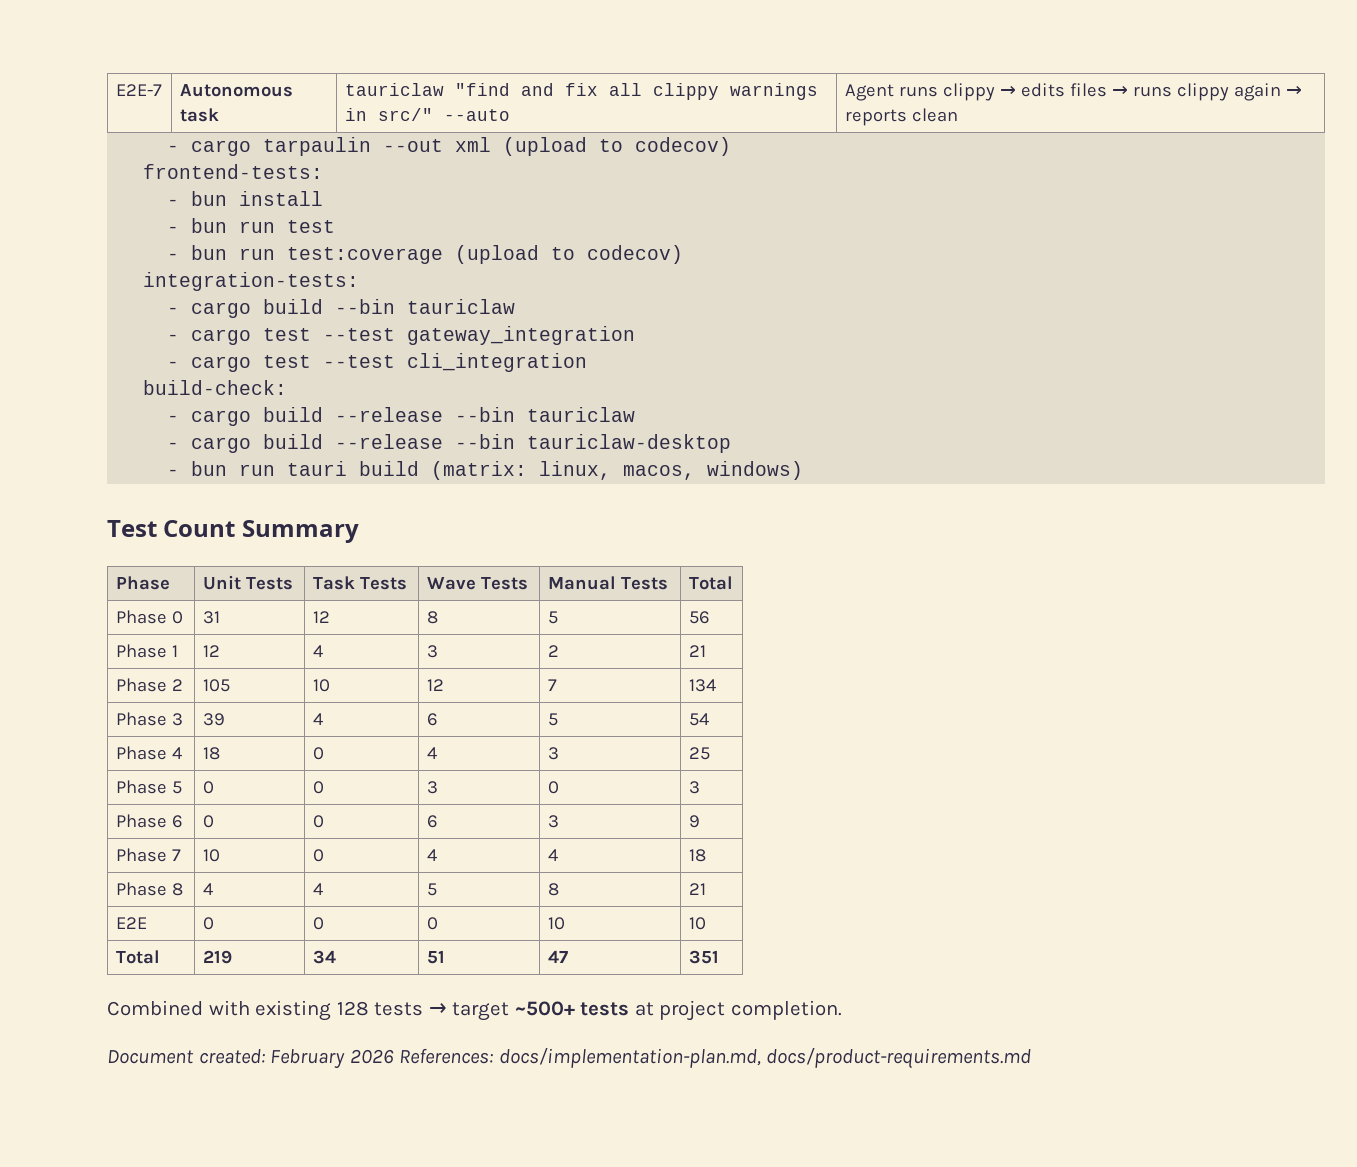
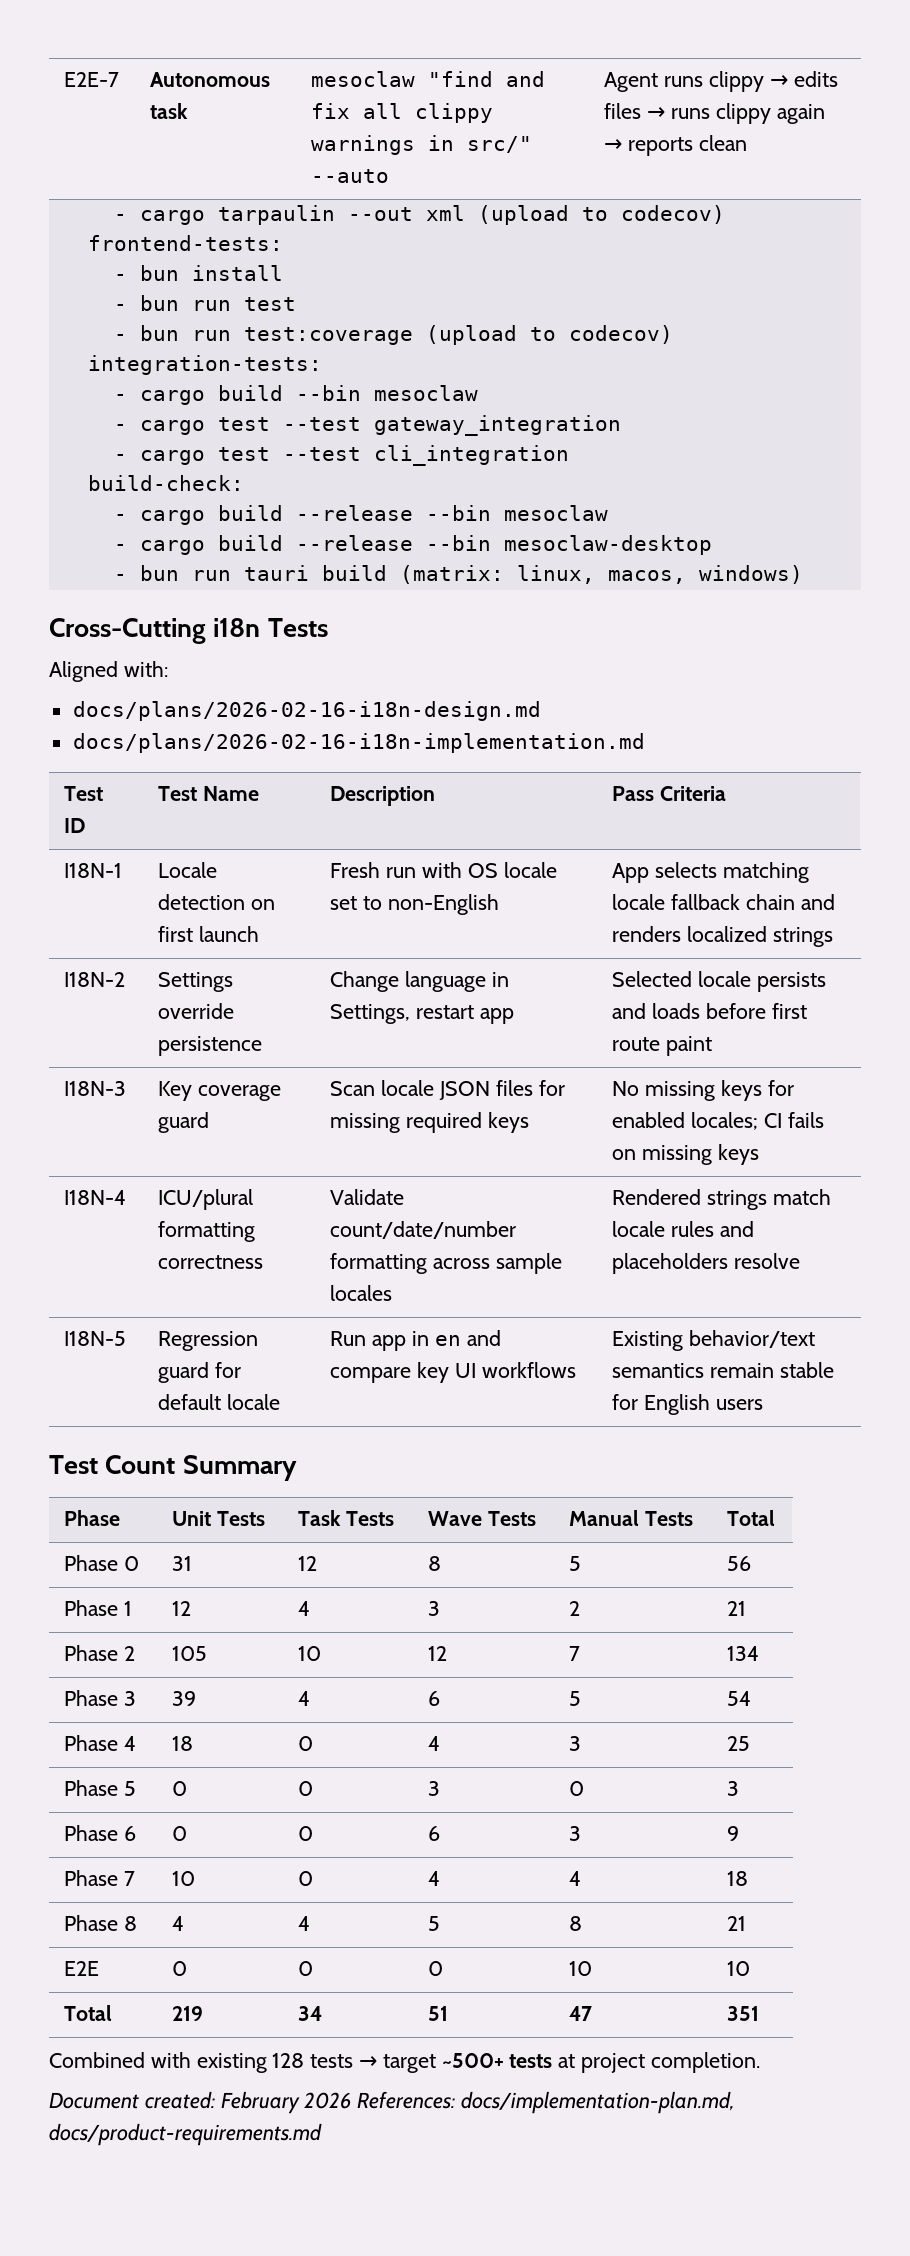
- E2E-7 | Autonomous task | tauriclaw "find and fix all clippy warnings in src/" --auto | Agent runs clippy → edits files → runs clippy again → reports clean
+ E2E-7 | Autonomous task | mesoclaw "find and fix all clippy warnings in src/" --auto | Agent runs clippy → edits files → runs clippy again → reports clean
- - cargo build --bin tauriclaw
+ - cargo build --bin mesoclaw
- - cargo build --release --bin tauriclaw
- - cargo build --release --bin tauriclaw-desktop
+ - cargo build --release --bin mesoclaw
+ - cargo build --release --bin mesoclaw-desktop
+ Cross-Cutting i18n Tests
+ Aligned with:
+ docs/plans/2026-02-16-i18n-design.md
+ docs/plans/2026-02-16-i18n-implementation.md
+ Test ID | Test Name | Description | Pass Criteria
+ I18N-1 | Locale detection on first launch | Fresh run with OS locale set to non-English | App selects matching locale fallback chain and renders localized strings
+ I18N-2 | Settings override persistence | Change language in Settings, restart app | Selected locale persists and loads before first route paint
+ I18N-3 | Key coverage guard | Scan locale JSON files for missing required keys | No missing keys for enabled locales; CI fails on missing keys
+ I18N-4 | ICU/plural formatting correctness | Validate count/date/number formatting across sample locales | Rendered strings match locale rules and placeholders resolve
+ I18N-5 | Regression guard for default locale | Run app in en and compare key UI workflows | Existing behavior/text semantics remain stable for English users

